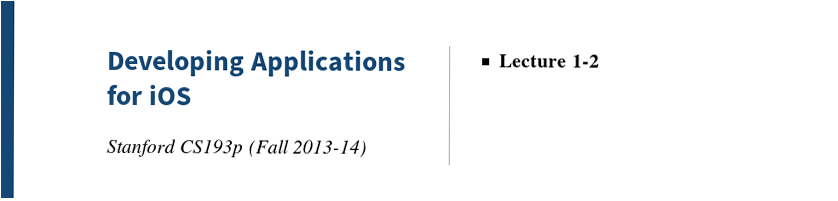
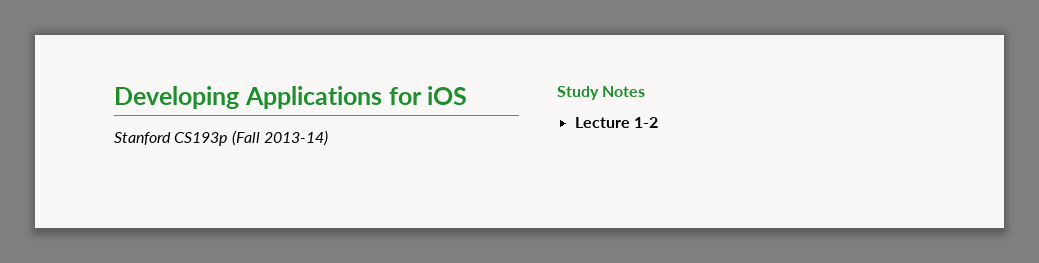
+ Study Notes

